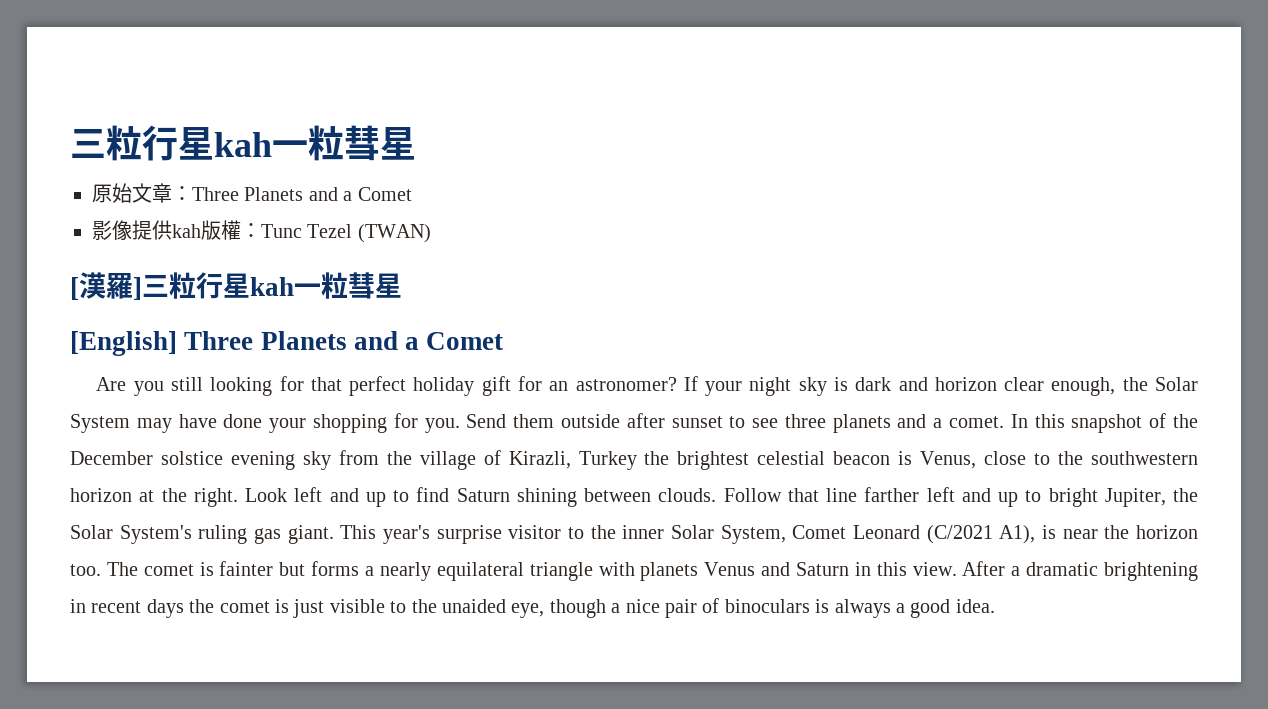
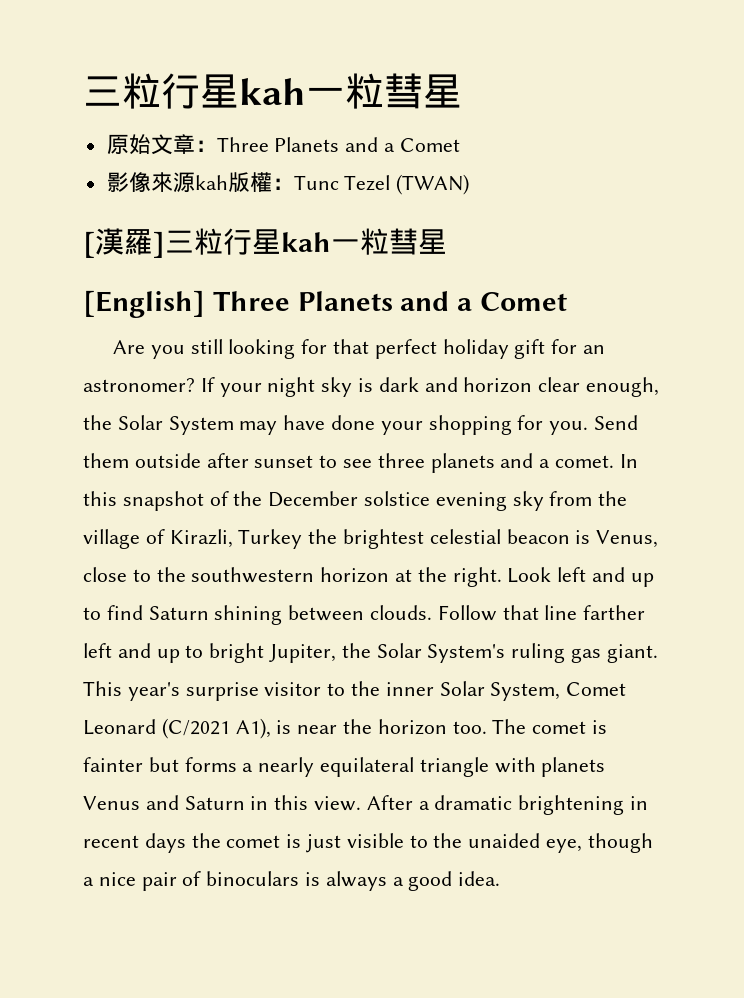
- 影像提供kah版權：Tunc Tezel (TWAN)
+ 影像來源kah版權：Tunc Tezel (TWAN)

